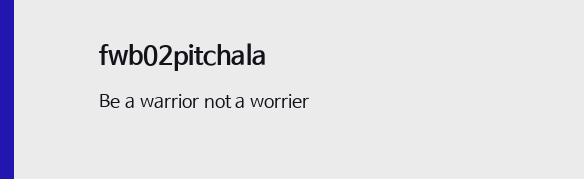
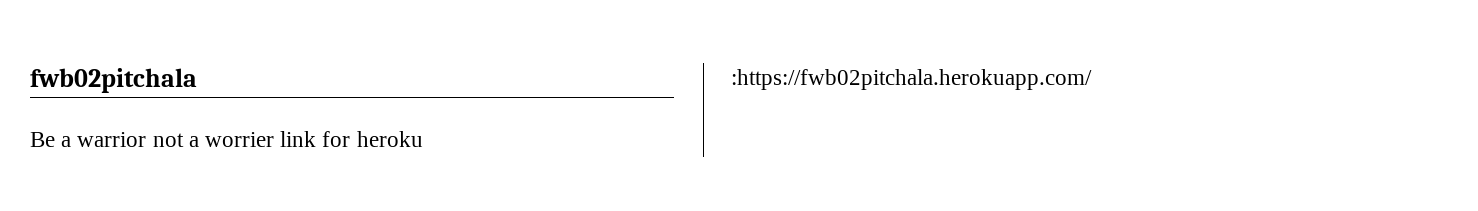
- Be a warrior not a worrier
+ Be a warrior not a worrier link for heroku :https://fwb02pitchala.herokuapp.com/

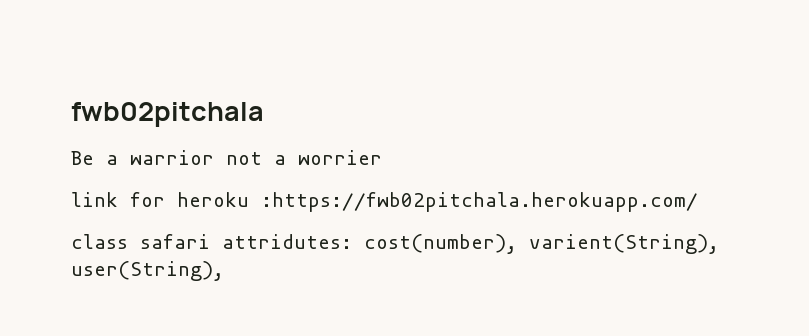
- Be a warrior not a worrier link for heroku :https://fwb02pitchala.herokuapp.com/
+ Be a warrior not a worrier
+ link for heroku :https://fwb02pitchala.herokuapp.com/
+ class safari attridutes: cost(number), varient(String), user(String),

